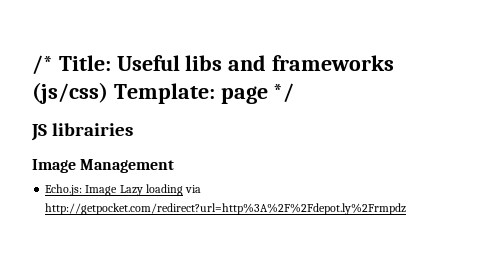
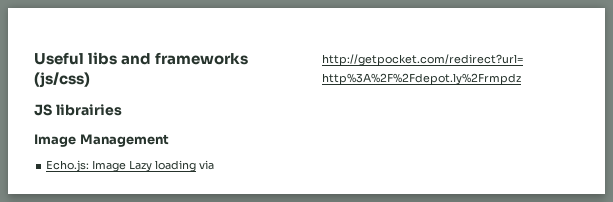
- /* Title: Useful libs and frameworks (js/css) Template: page */
+ Useful libs and frameworks (js/css)

